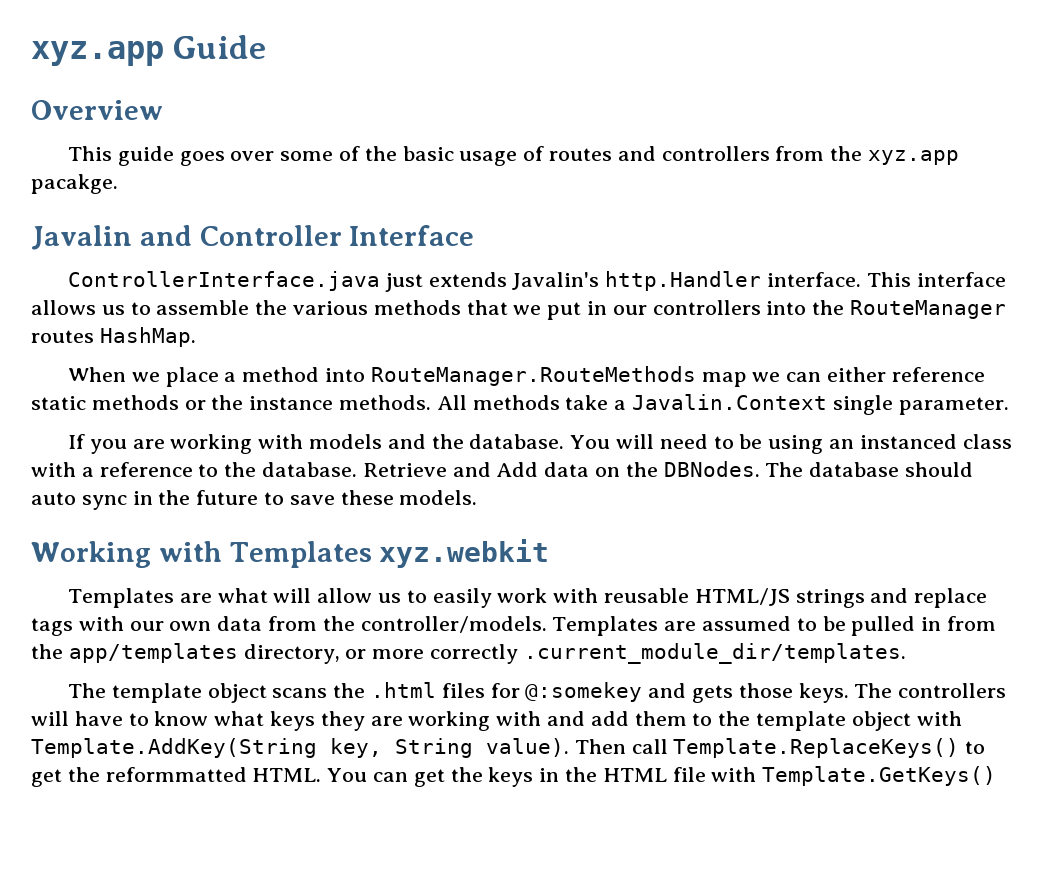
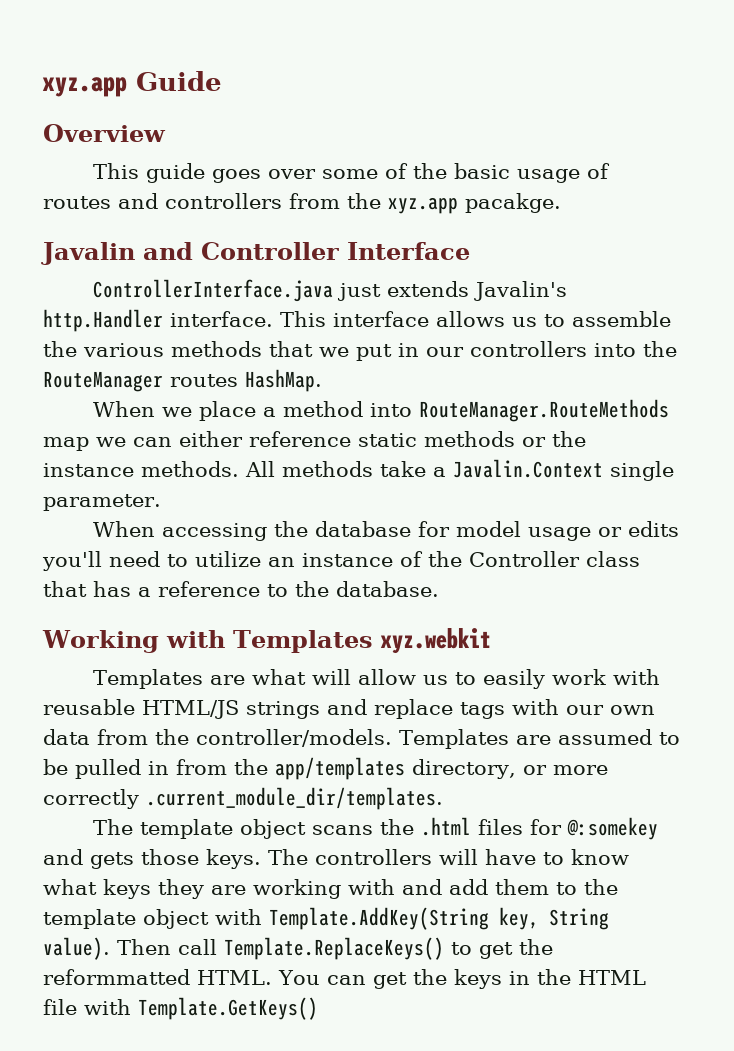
- If you are working with models and the database. You will need to be using an instanced class with a reference to the database. Retrieve and Add data on the DBNodes. The database should auto sync in the future to save these models.
+ When accessing the database for model usage or edits you'll need to utilize an instance of the Controller class that has a reference to the database.

